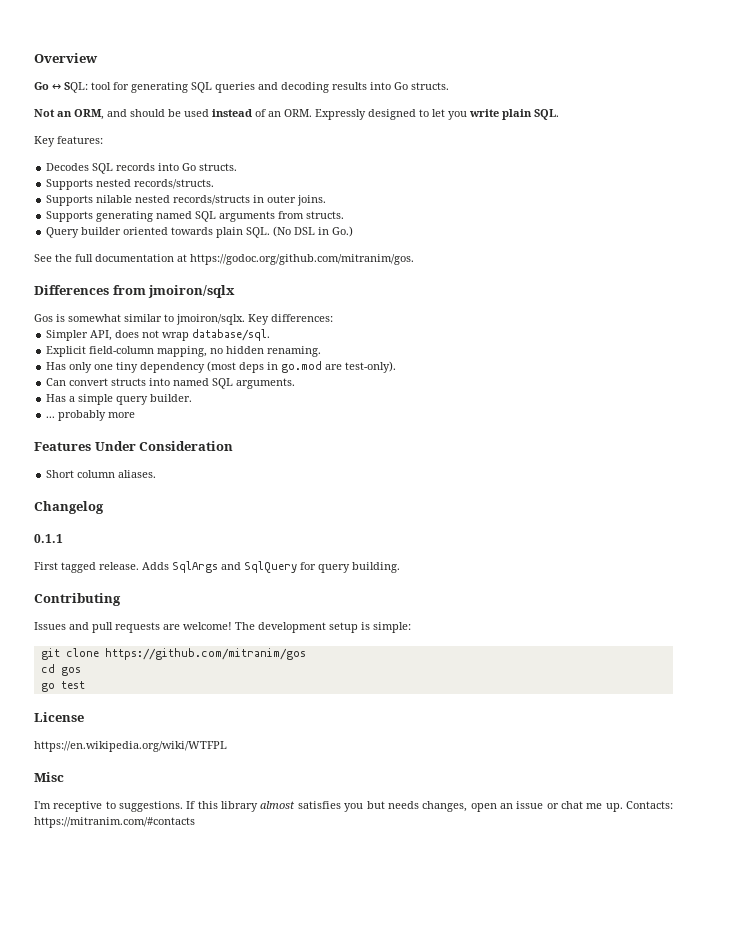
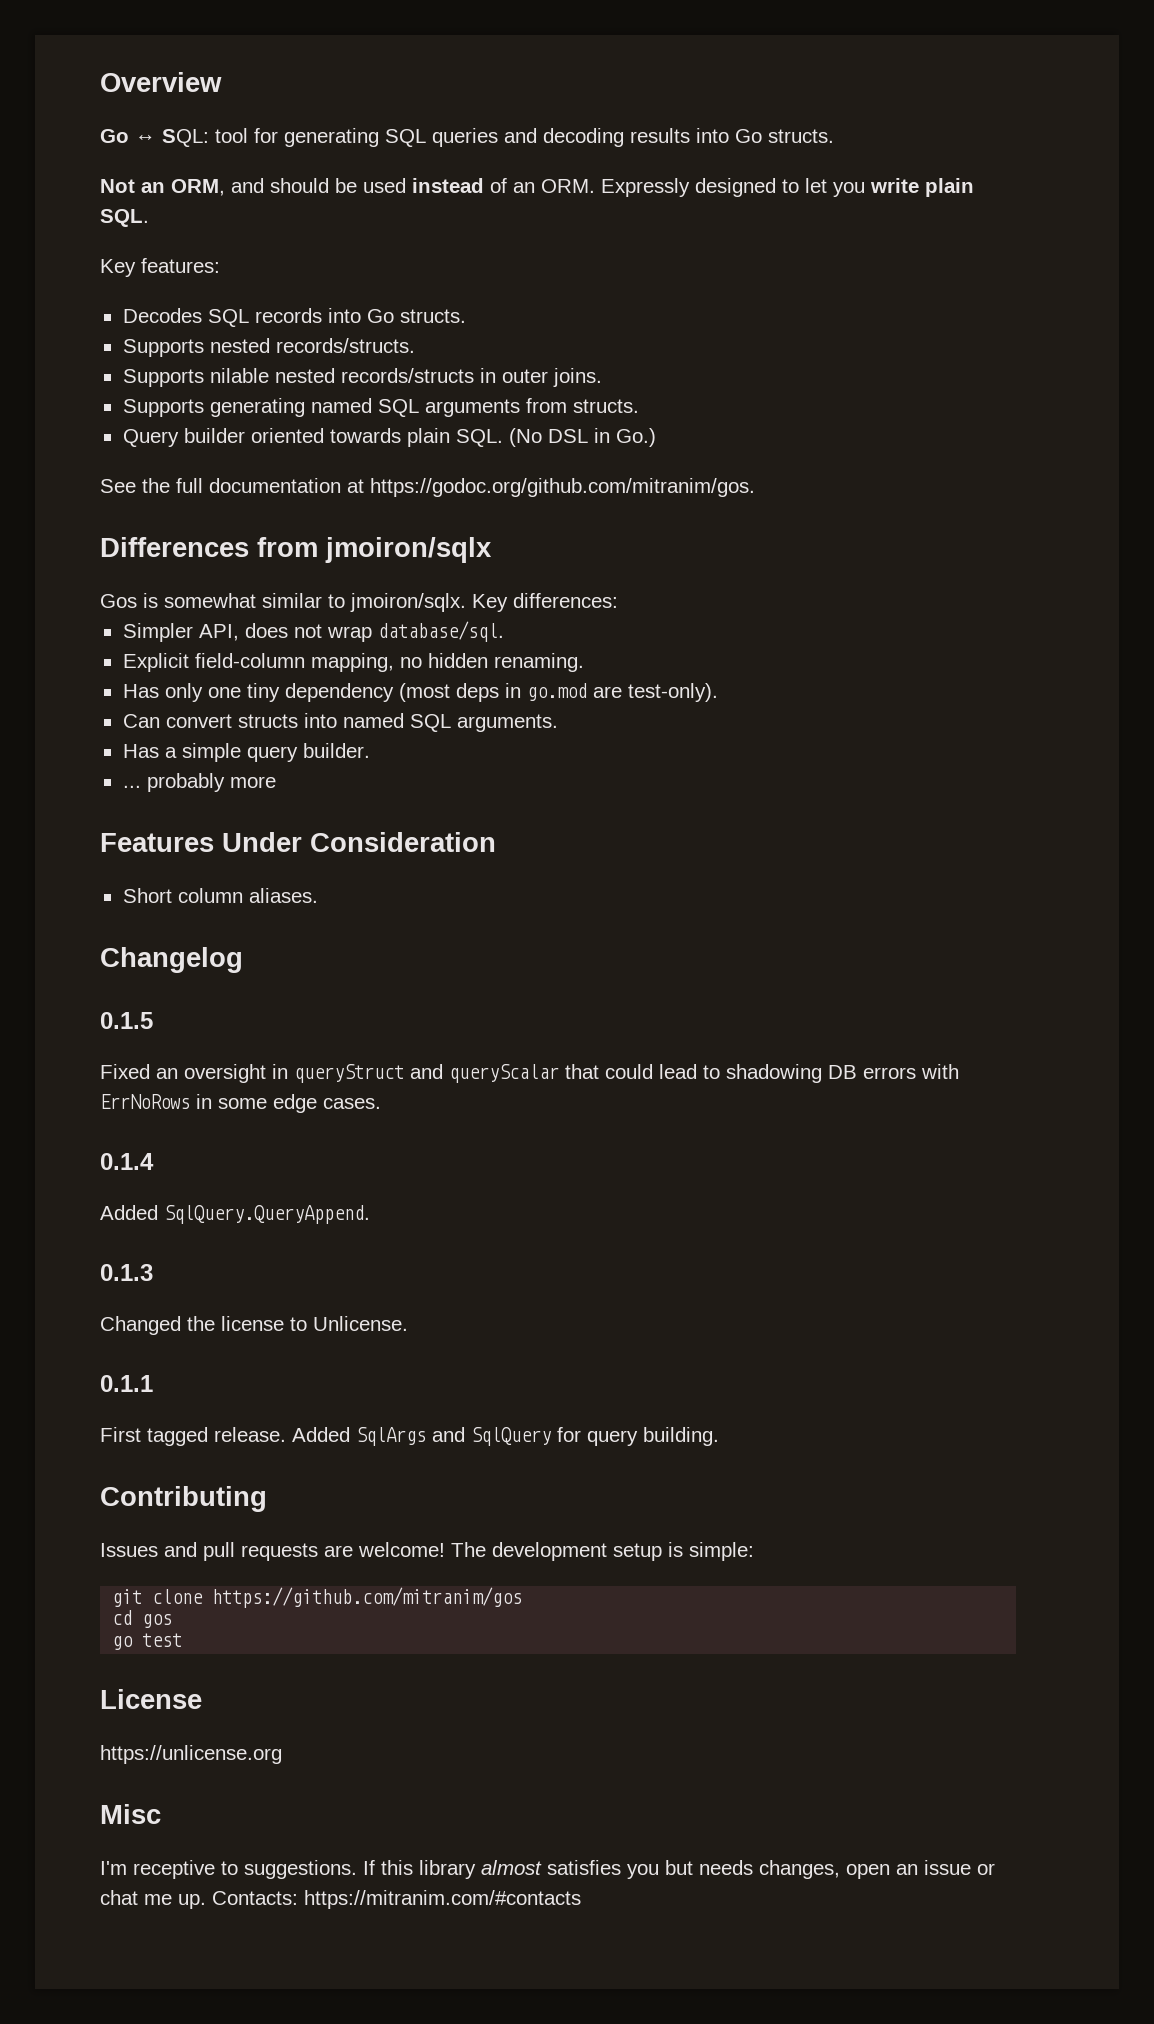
+ 0.1.5
+ Fixed an oversight in queryStruct and queryScalar that could lead to shadowing DB errors with ErrNoRows in some edge cases.
+ 0.1.4
+ Added SqlQuery.QueryAppend.
+ 0.1.3
+ Changed the license to Unlicense.
- Adds SqlArgs and SqlQuery for query building.
+ Added SqlArgs and SqlQuery for query building.
- https://en.wikipedia.org/wiki/WTFPL
+ https://unlicense.org

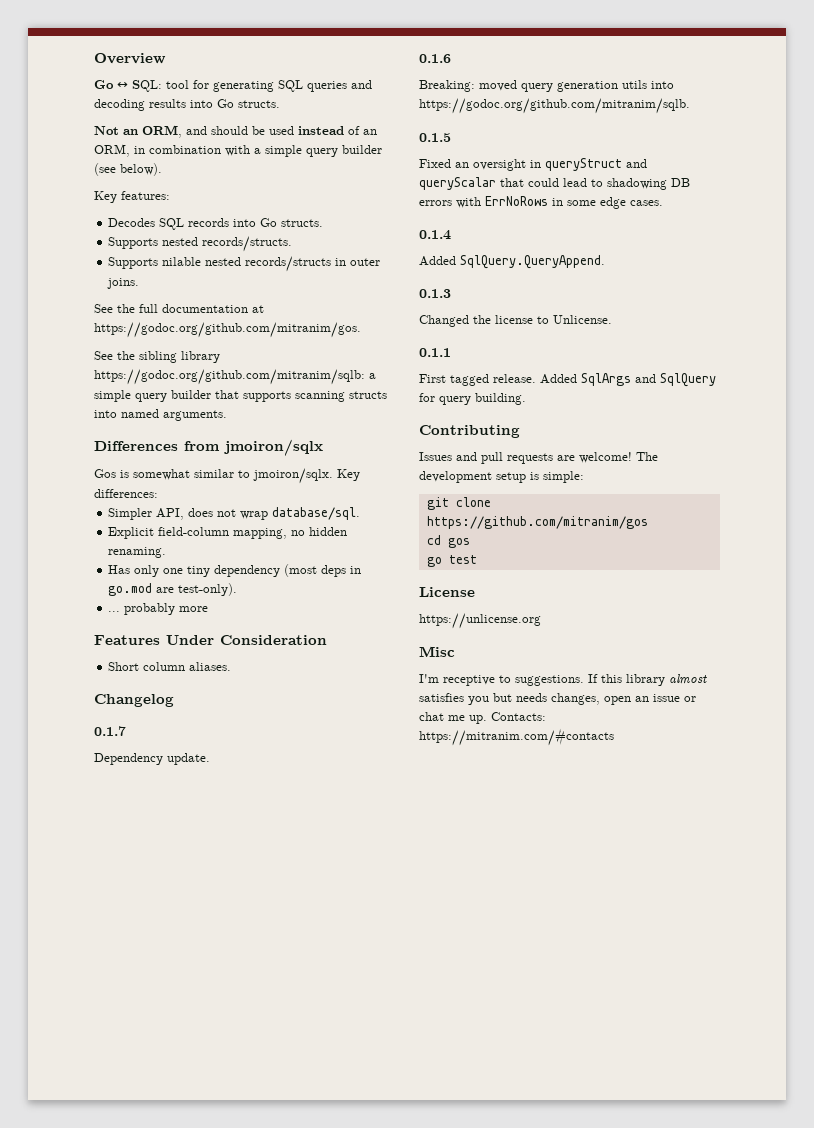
- Not an ORM, and should be used instead of an ORM. Expressly designed to let you write plain SQL.
+ Not an ORM, and should be used instead of an ORM, in combination with a simple query builder (see below).
- Supports generating named SQL arguments from structs.
- Query builder oriented towards plain SQL. (No DSL in Go.)
+ See the sibling library https://godoc.org/github.com/mitranim/sqlb: a simple query builder that supports scanning structs into named arguments.
- Can convert structs into named SQL arguments.
- Has a simple query builder.
+ 0.1.7
+ Dependency update.
+ 0.1.6
+ Breaking: moved query generation utils into https://godoc.org/github.com/mitranim/sqlb.

